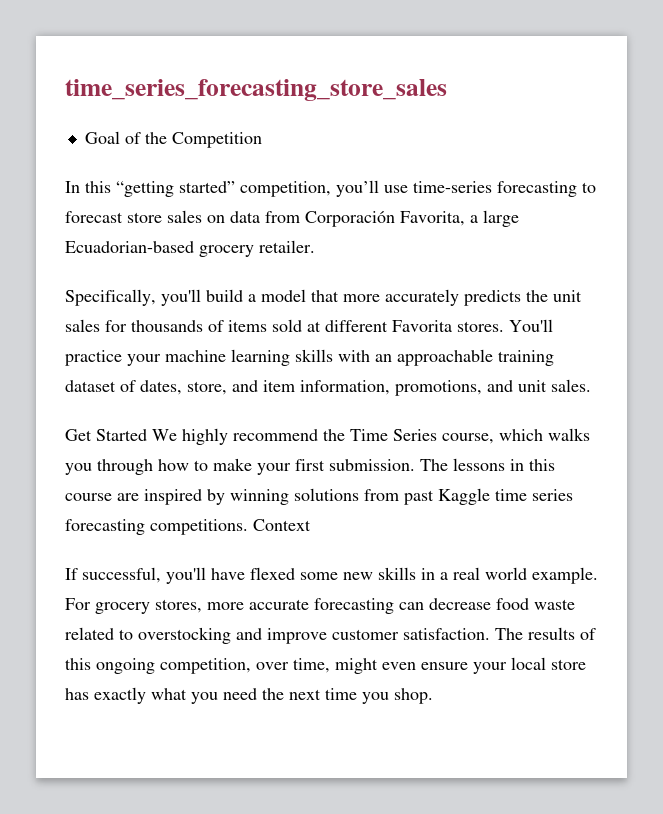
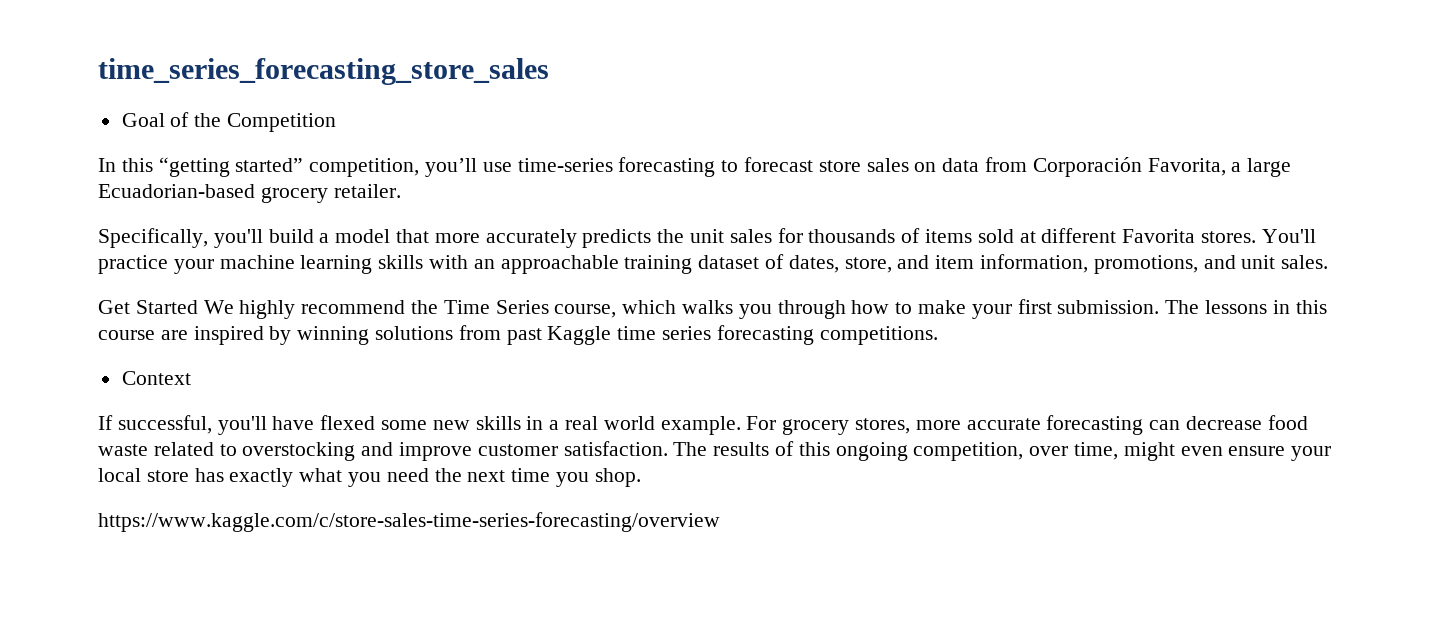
- The lessons in this course are inspired by winning solutions from past Kaggle time series forecasting competitions. Context
+ The lessons in this course are inspired by winning solutions from past Kaggle time series forecasting competitions.
+ Context
+ https://www.kaggle.com/c/store-sales-time-series-forecasting/overview

